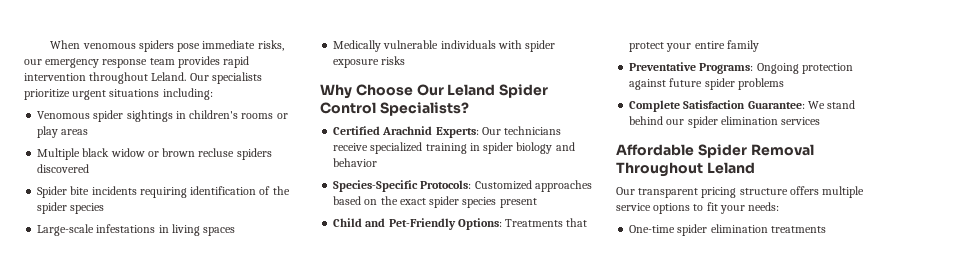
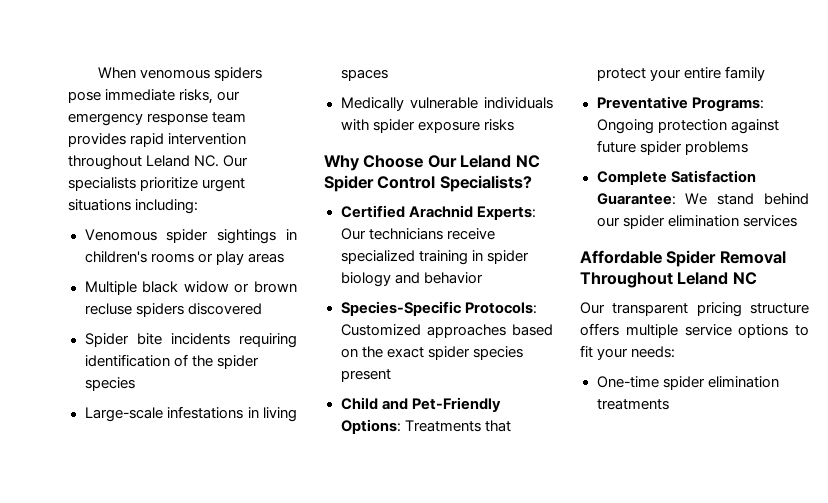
- When venomous spiders pose immediate risks, our emergency response team provides rapid intervention throughout Leland. Our specialists prioritize urgent situations including:
+ When venomous spiders pose immediate risks, our emergency response team provides rapid intervention throughout Leland NC. Our specialists prioritize urgent situations including:
- Why Choose Our Leland Spider Control Specialists?
+ Why Choose Our Leland NC Spider Control Specialists?
- Affordable Spider Removal Throughout Leland
+ Affordable Spider Removal Throughout Leland NC

